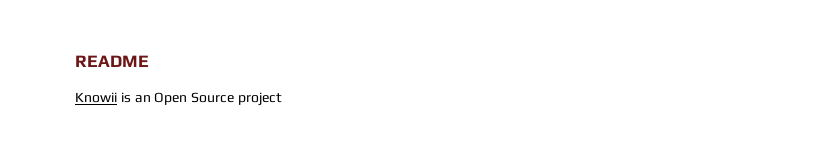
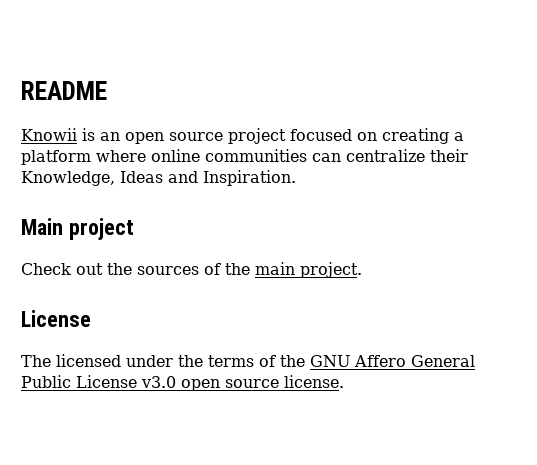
- Knowii is an Open Source project
+ Knowii is an open source project focused on creating a platform where online communities can centralize their Knowledge, Ideas and Inspiration.
+ Main project
+ Check out the sources of the main project.
+ License
+ The licensed under the terms of the GNU Affero General Public License v3.0 open source license.

